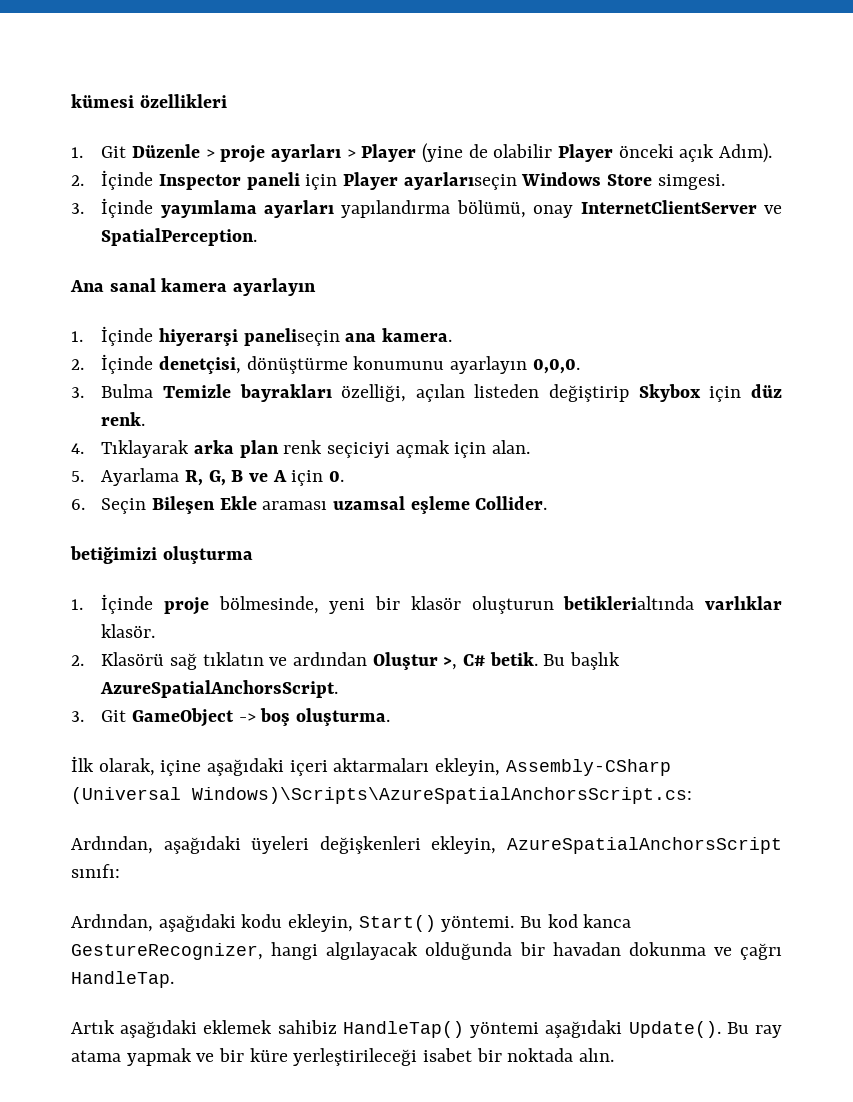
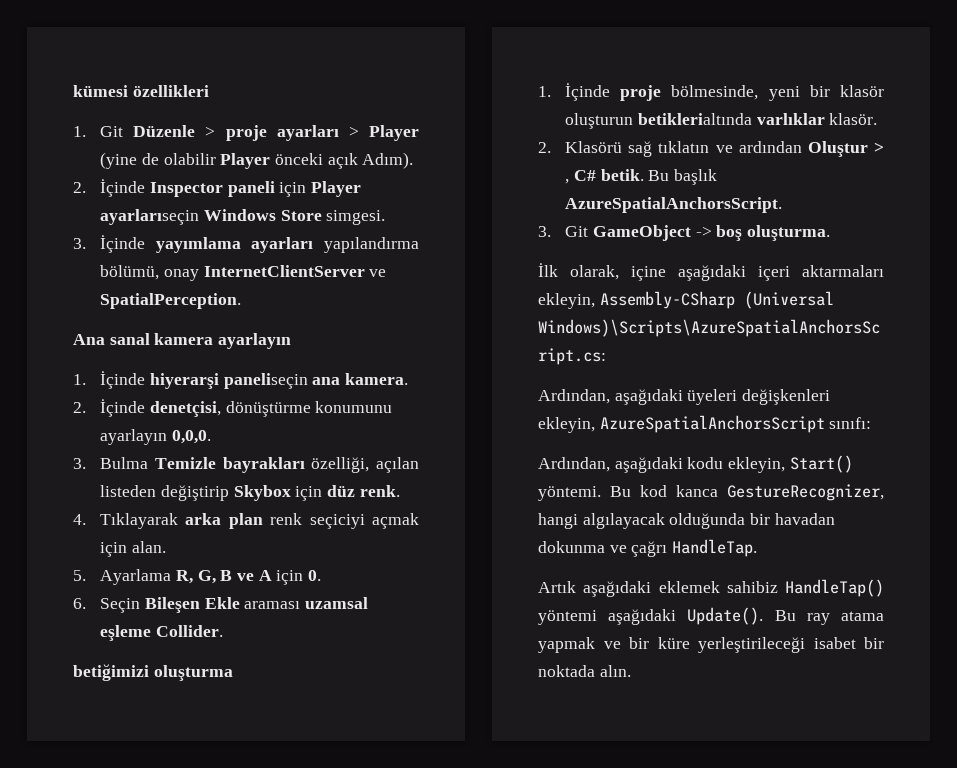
- 2. Klasörü sağ tıklatın ve ardından Oluştur >, C# betik.
+ 2. Klasörü sağ tıklatın ve ardından Oluştur > , C# betik.

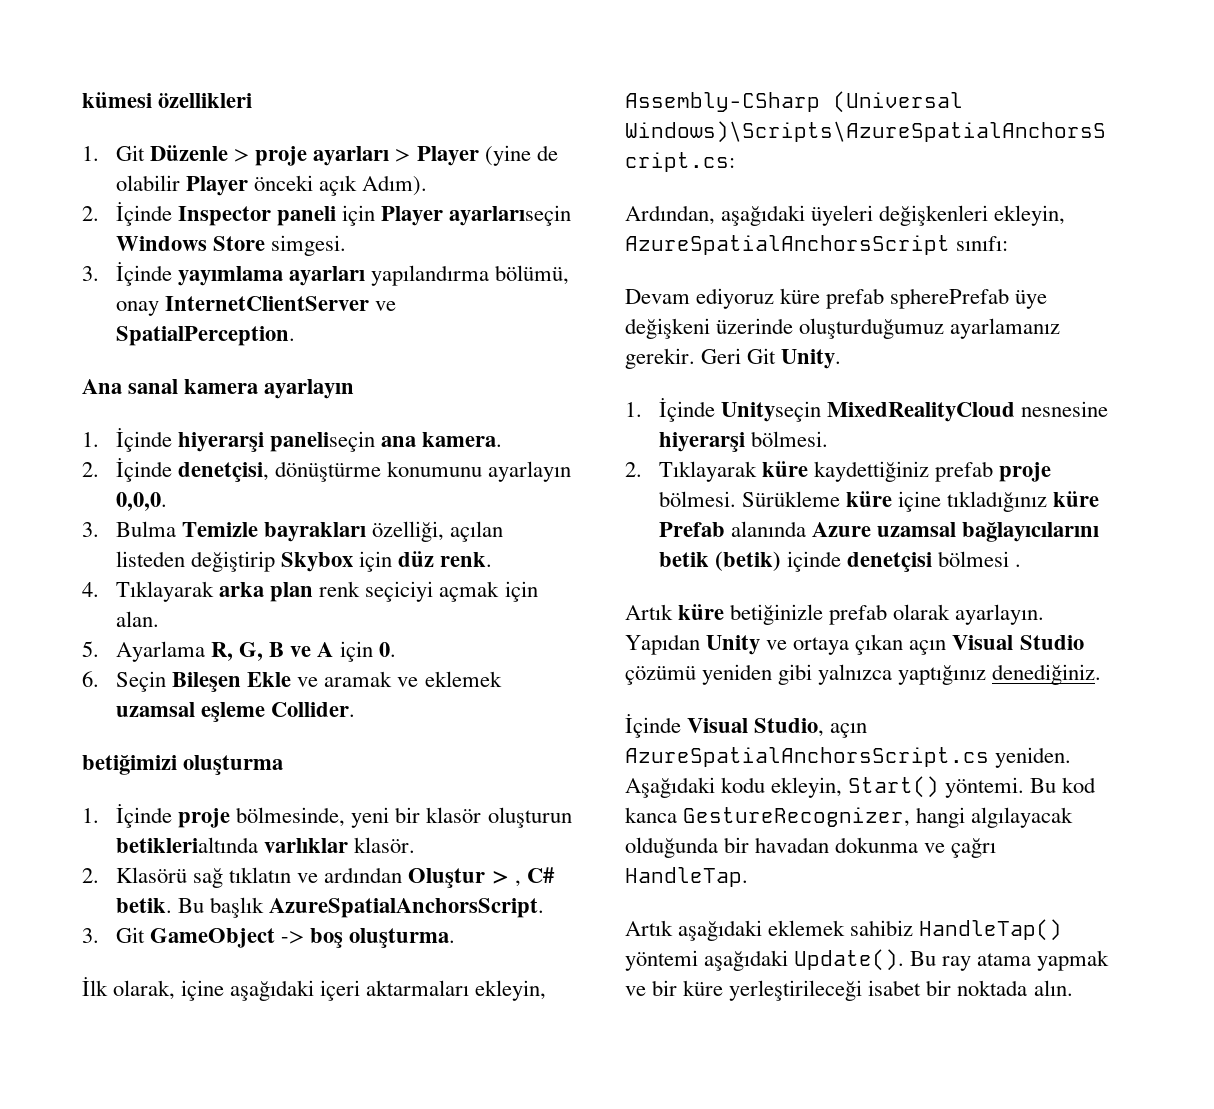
- 6. Seçin Bileşen Ekle araması uzamsal eşleme Collider.
+ 6. Seçin Bileşen Ekle ve aramak ve eklemek uzamsal eşleme Collider.
- Ardından, aşağıdaki kodu ekleyin, Start() yöntemi.
+ Devam ediyoruz küre prefab spherePrefab üye değişkeni üzerinde oluşturduğumuz ayarlamanız gerekir. Geri Git Unity.
+ 1. İçinde Unityseçin MixedRealityCloud nesnesine hiyerarşi bölmesi.
+ 2. Tıklayarak küre kaydettiğiniz prefab proje bölmesi. Sürükleme küre içine tıkladığınız küre Prefab alanında Azure uzamsal bağlayıcılarını betik (betik) içinde denetçisi bölmesi .
+ Artık küre betiğinizle prefab olarak ayarlayın. Yapıdan Unity ve ortaya çıkan açın Visual Studio çözümü yeniden gibi yalnızca yaptığınız denediğiniz.
+ İçinde Visual Studio, açın AzureSpatialAnchorsScript.cs yeniden. Aşağıdaki kodu ekleyin, Start() yöntemi.

